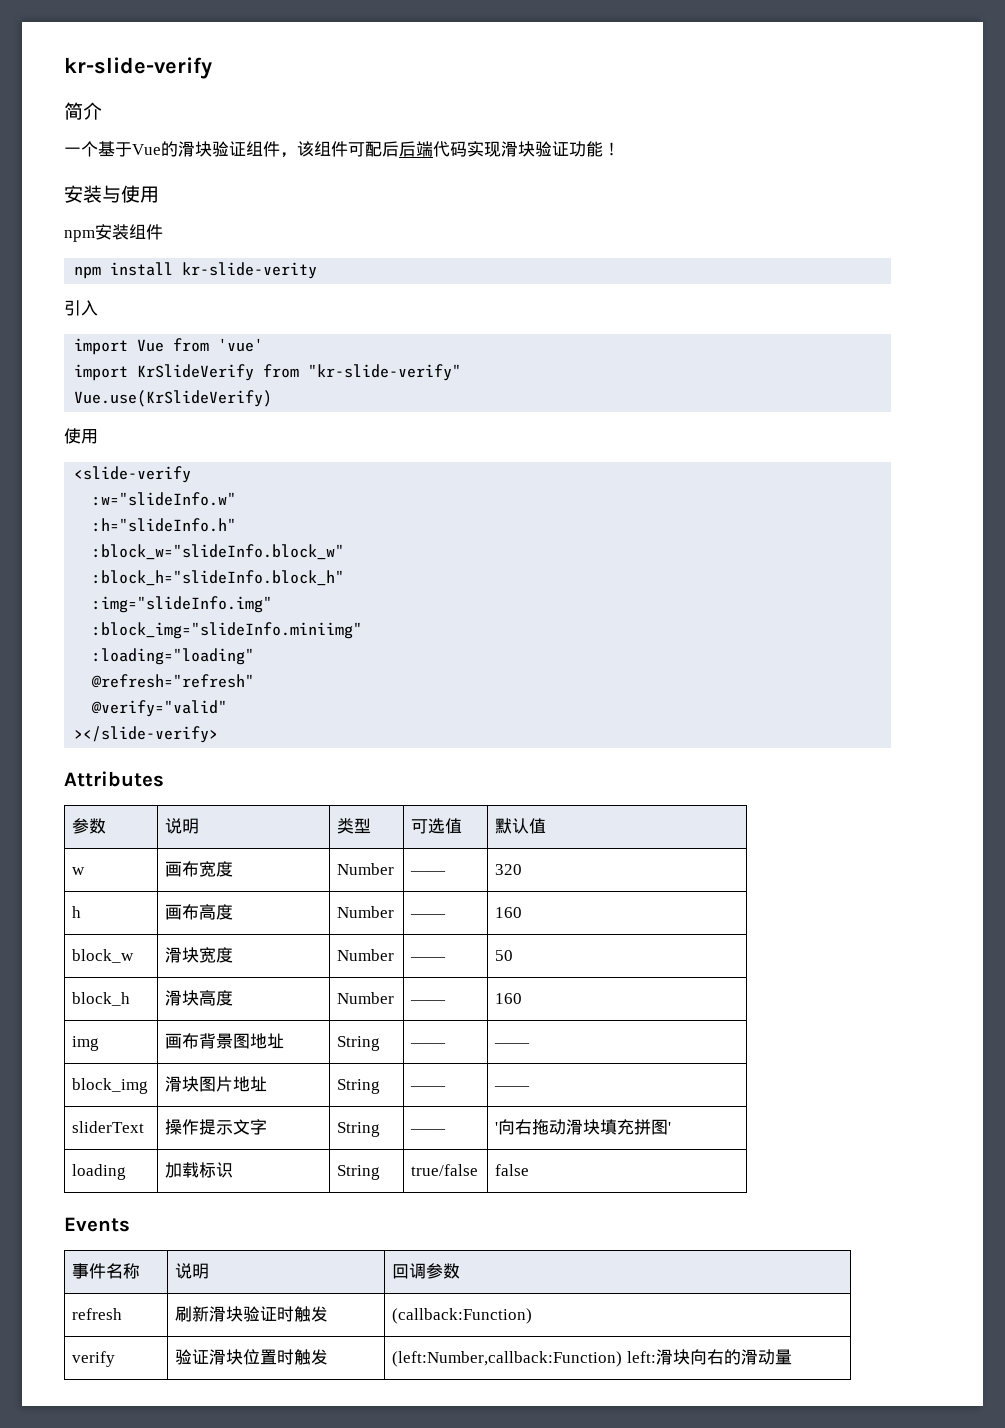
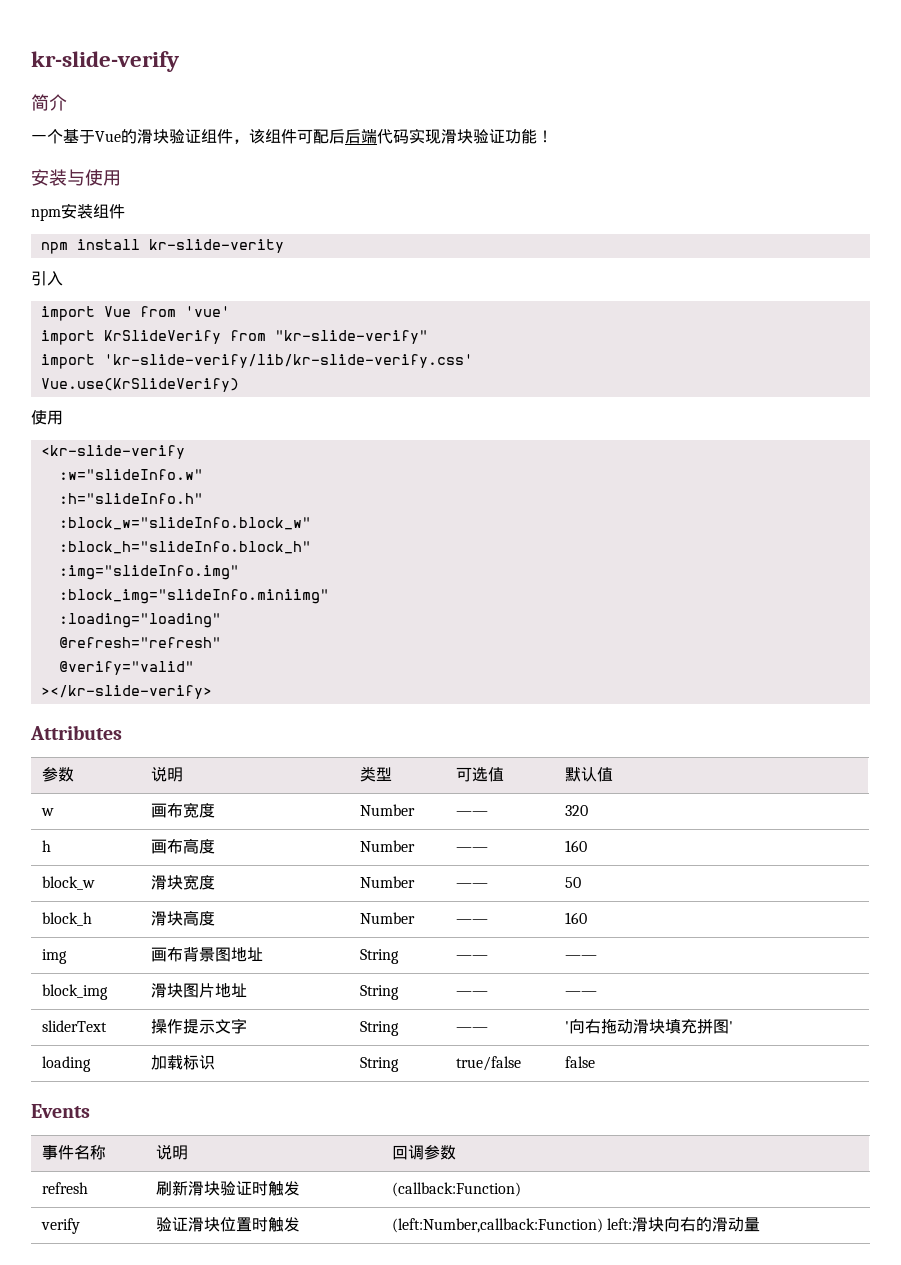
+ import 'kr-slide-verify/lib/kr-slide-verify.css'
- <slide-verify
+ <kr-slide-verify
- ></slide-verify>
+ ></kr-slide-verify>

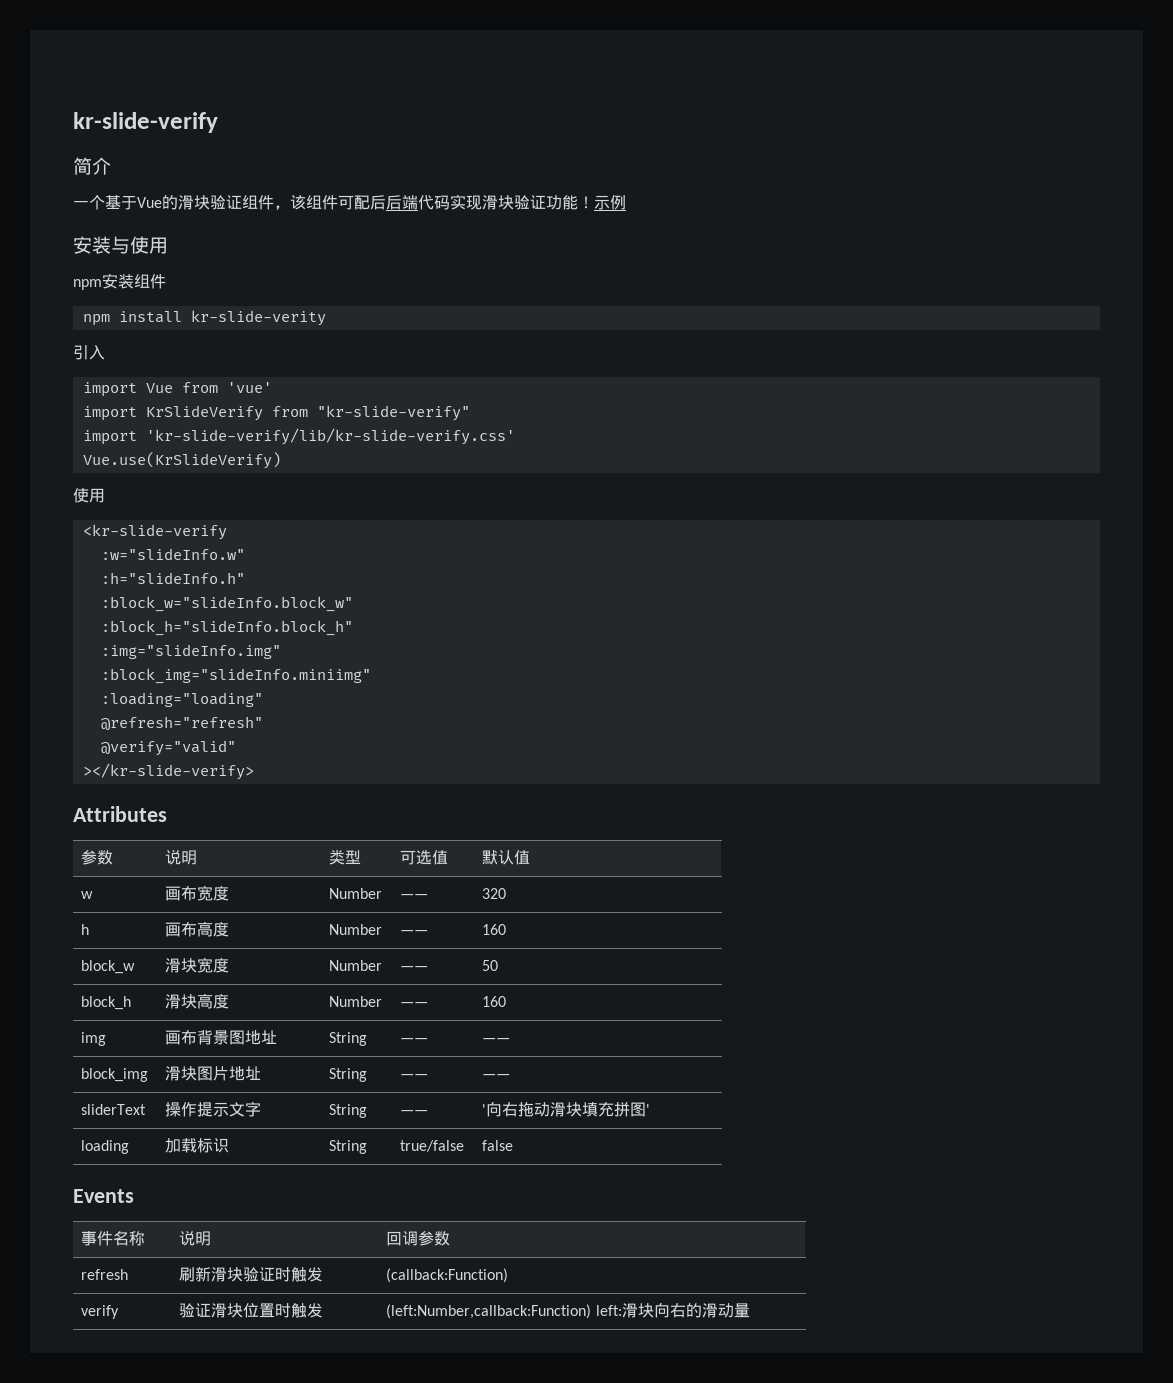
+ 示例

